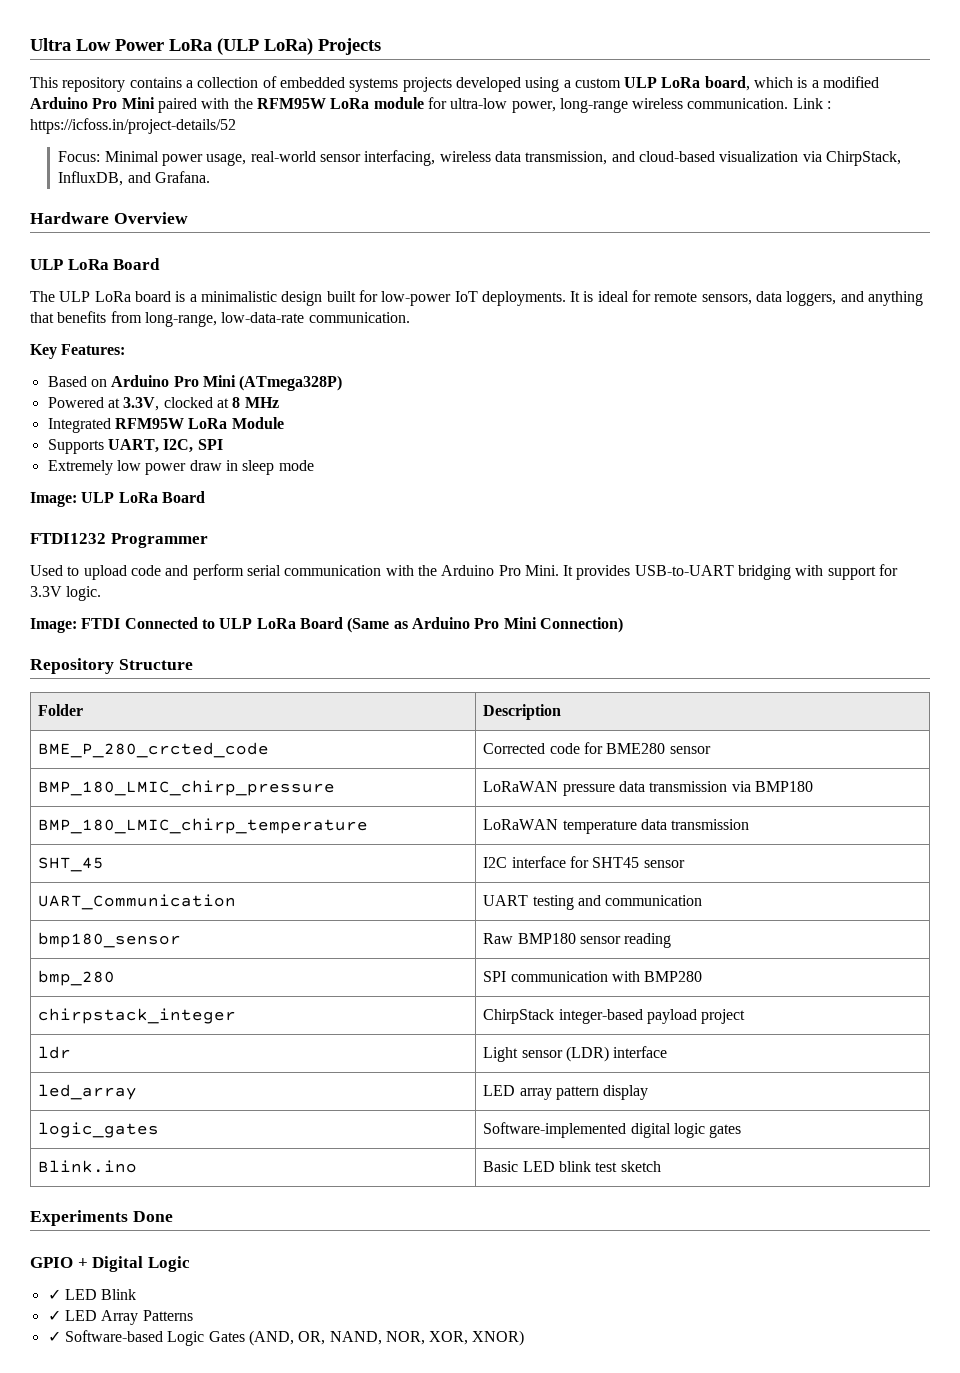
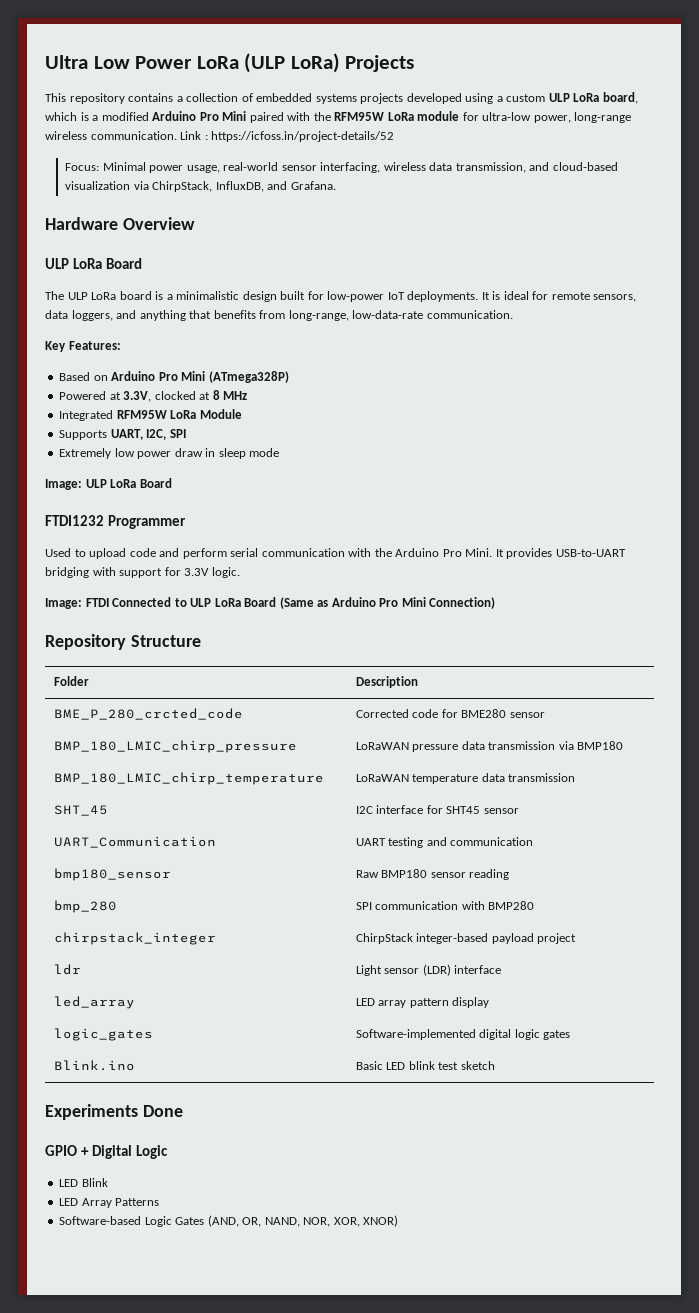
- ✓ LED Blink
+ LED Blink
- ✓ LED Array Patterns
+ LED Array Patterns
- ✓ Software-based Logic Gates (AND, OR, NAND, NOR, XOR, XNOR)
+ Software-based Logic Gates (AND, OR, NAND, NOR, XOR, XNOR)

